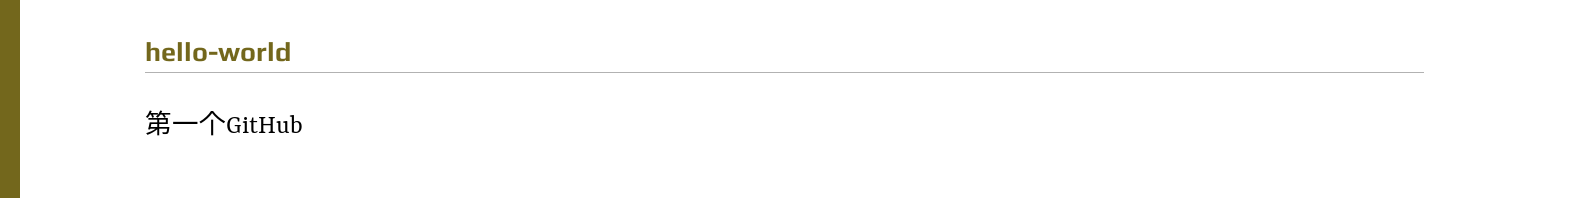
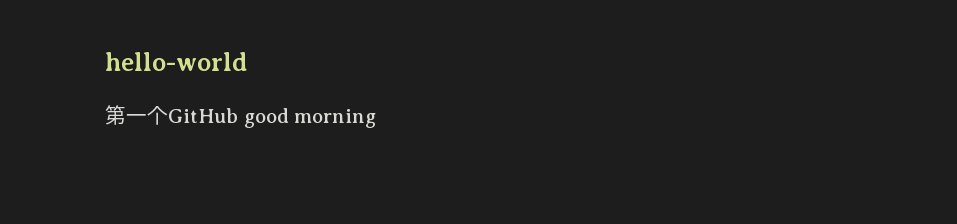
- 第一个GitHub
+ 第一个GitHub good morning

